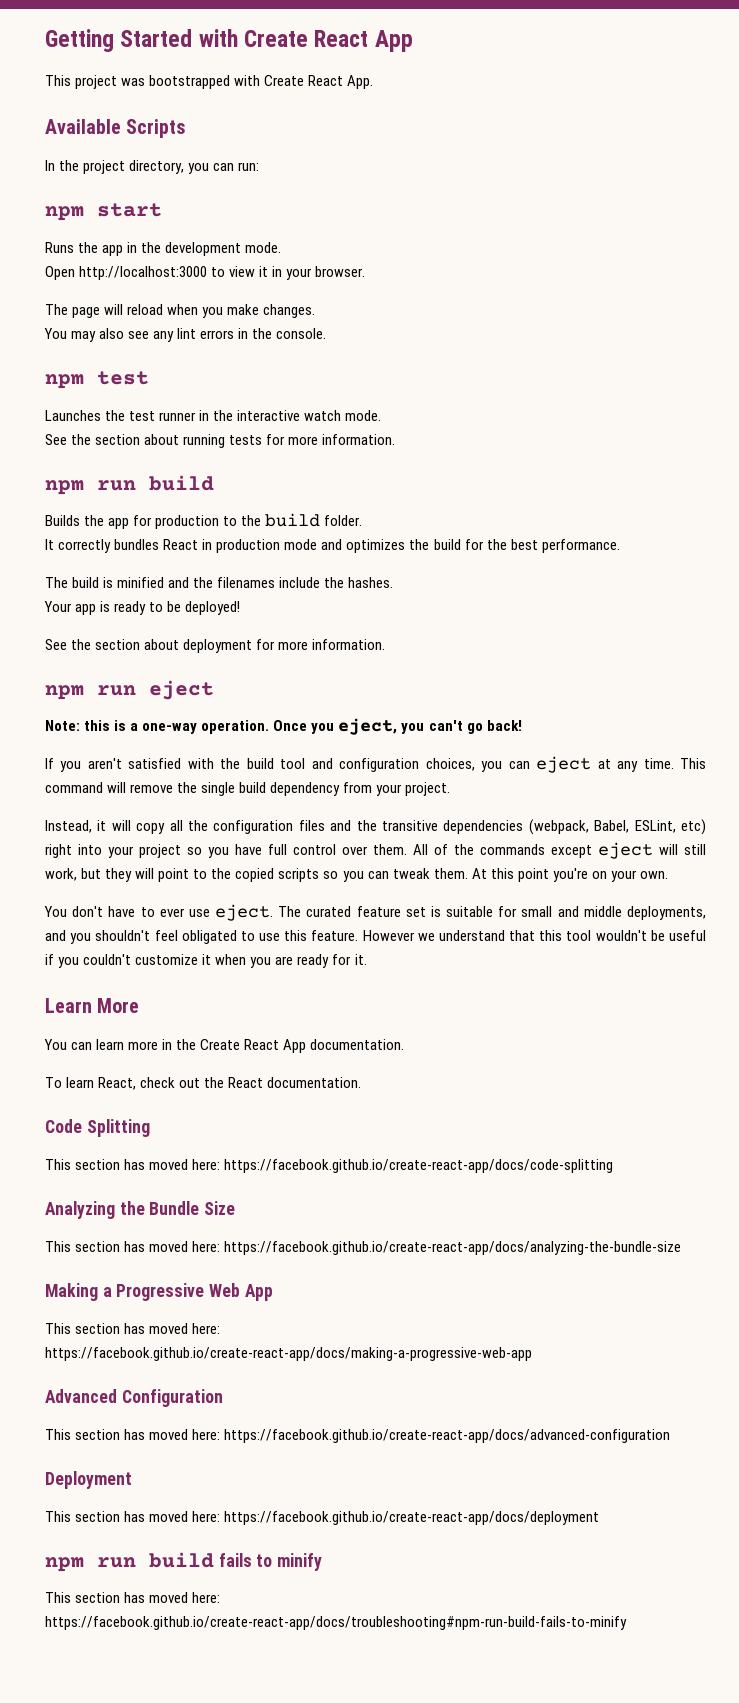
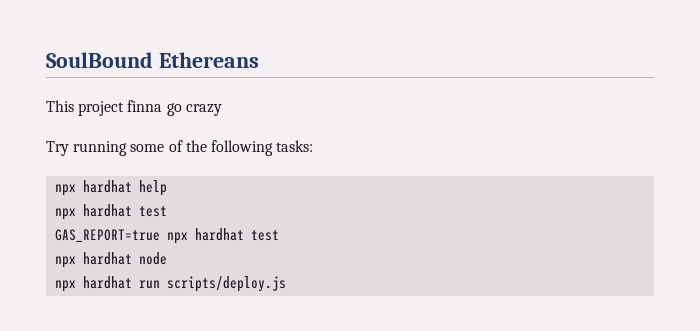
- Getting Started with Create React App
- This project was bootstrapped with Create React App.
- Available Scripts
- In the project directory, you can run:
- npm start
- Runs the app in the development mode.
- Open http://localhost:3000 to view it in your browser.
- The page will reload when you make changes.
- You may also see any lint errors in the console.
- npm test
- Launches the test runner in the interactive watch mode.
- See the section about running tests for more information.
- npm run build
- Builds the app for production to the build folder.
- It correctly bundles React in production mode and optimizes the build for the best performance.
- The build is minified and the filenames include the hashes.
- Your app is ready to be deployed!
- See the section about deployment for more information.
- npm run eject
- Note: this is a one-way operation. Once you eject, you can't go back!
- If you aren't satisfied with the build tool and configuration choices, you can eject at any time. This command will remove the single build dependency from your project.
- Instead, it will copy all the configuration files and the transitive dependencies (webpack, Babel, ESLint, etc) right into your project so you have full control over them. All of the commands except eject will still work, but they will point to the copied scripts so you can tweak them. At this point you're on your own.
- You don't have to ever use eject. The curated feature set is suitable for small and middle deployments, and you shouldn't feel obligated to use this feature. However we understand that this tool wouldn't be useful if you couldn't customize it when you are ready for it.
- Learn More
- You can learn more in the Create React App documentation.
- To learn React, check out the React documentation.
- Code Splitting
- This section has moved here: https://facebook.github.io/create-react-app/docs/code-splitting
- Analyzing the Bundle Size
- This section has moved here: https://facebook.github.io/create-react-app/docs/analyzing-the-bundle-size
- Making a Progressive Web App
- This section has moved here: https://facebook.github.io/create-react-app/docs/making-a-progressive-web-app
- Advanced Configuration
- This section has moved here: https://facebook.github.io/create-react-app/docs/advanced-configuration
- Deployment
- This section has moved here: https://facebook.github.io/create-react-app/docs/deployment
- npm run build fails to minify
- This section has moved here: https://facebook.github.io/create-react-app/docs/troubleshooting#npm-run-build-fails-to-minify
+ SoulBound Ethereans
+ This project finna go crazy
+ Try running some of the following tasks:
+ npx hardhat help
+ npx hardhat test
+ GAS_REPORT=true npx hardhat test
+ npx hardhat node
+ npx hardhat run scripts/deploy.js

